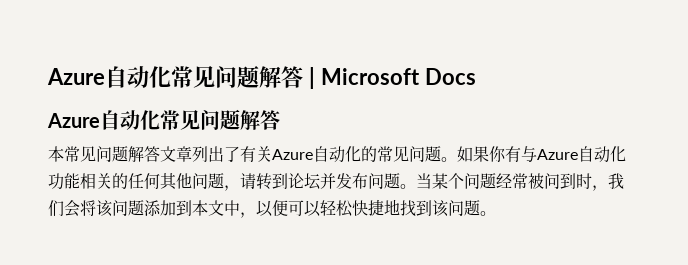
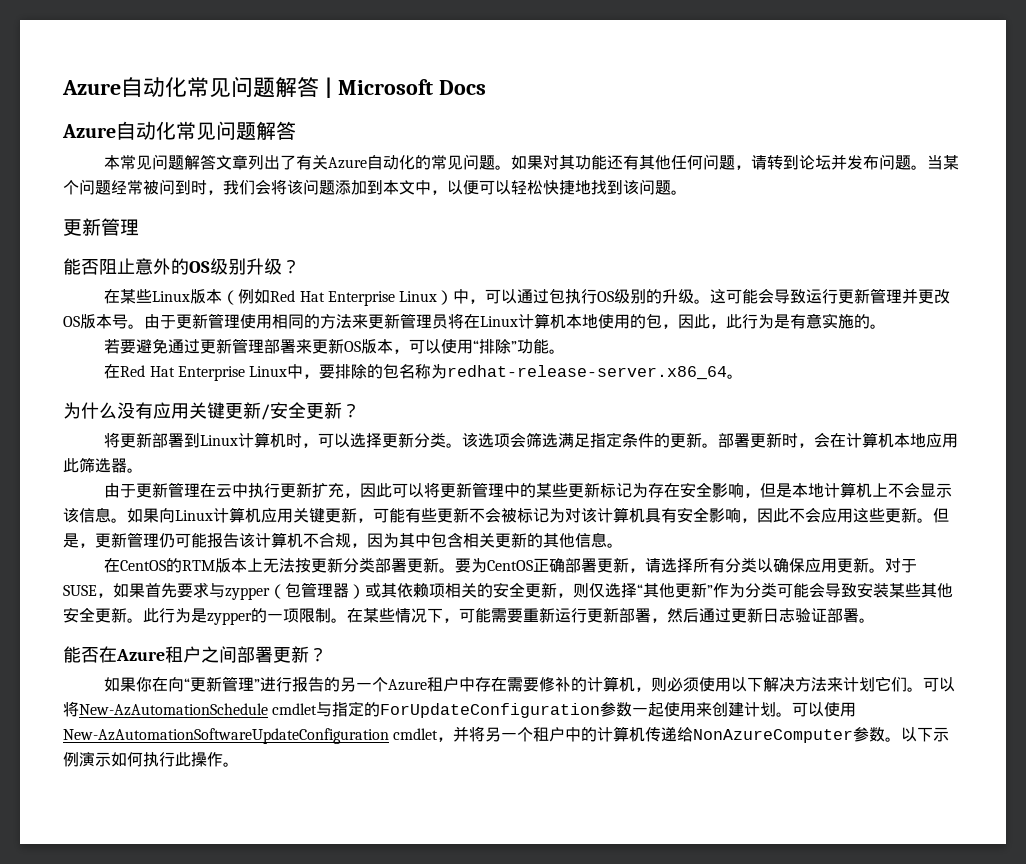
- 如果你有与Azure自动化功能相关的任何其他问题，请转到论坛并发布问题。
+ 如果对其功能还有其他任何问题，请转到论坛并发布问题。
  当某个问题经常被问到时，我们会将该问题添加到本文中，以便可以轻松快捷地找到该问题。
+ 更新管理
+ 能否阻止意外的OS级别升级？
+ 在某些Linux版本（例如Red Hat Enterprise Linux）中，可以通过包执行OS级别的升级。这可能会导致运行更新管理并更改OS版本号。由于更新管理使用相同的方法来更新管理员将在Linux计算机本地使用的包，因此，此行为是有意实施的。
+ 若要避免通过更新管理部署来更新OS版本，可以使用“排除”功能。
+ 在Red Hat Enterprise Linux中，要排除的包名称为redhat-release-server.x86_64。
+ 为什么没有应用关键更新/安全更新？
+ 将更新部署到Linux计算机时，可以选择更新分类。该选项会筛选满足指定条件的更新。部署更新时，会在计算机本地应用此筛选器。
+ 由于更新管理在云中执行更新扩充，因此可以将更新管理中的某些更新标记为存在安全影响，但是本地计算机上不会显示该信息。如果向Linux计算机应用关键更新，可能有些更新不会被标记为对该计算机具有安全影响，因此不会应用这些更新。但是，更新管理仍可能报告该计算机不合规，因为其中包含相关更新的其他信息。
+ 在CentOS的RTM版本上无法按更新分类部署更新。要为CentOS正确部署更新，请选择所有分类以确保应用更新。对于SUSE，如果首先要求与zypper（包管理器）或其依赖项相关的安全更新，则仅选择“其他更新”作为分类可能会导致安装某些其他安全更新。此行为是zypper的一项限制。在某些情况下，可能需要重新运行更新部署，然后通过更新日志验证部署。
+ 能否在Azure租户之间部署更新？
+ 如果你在向“更新管理”进行报告的另一个Azure租户中存在需要修补的计算机，则必须使用以下解决方法来计划它们。可以将New-AzAutomationSchedule cmdlet与指定的ForUpdateConfiguration参数一起使用来创建计划。可以使用New-AzAutomationSoftwareUpdateConfiguration cmdlet，并将另一个租户中的计算机传递给NonAzureComputer参数。以下示例演示如何执行此操作。

